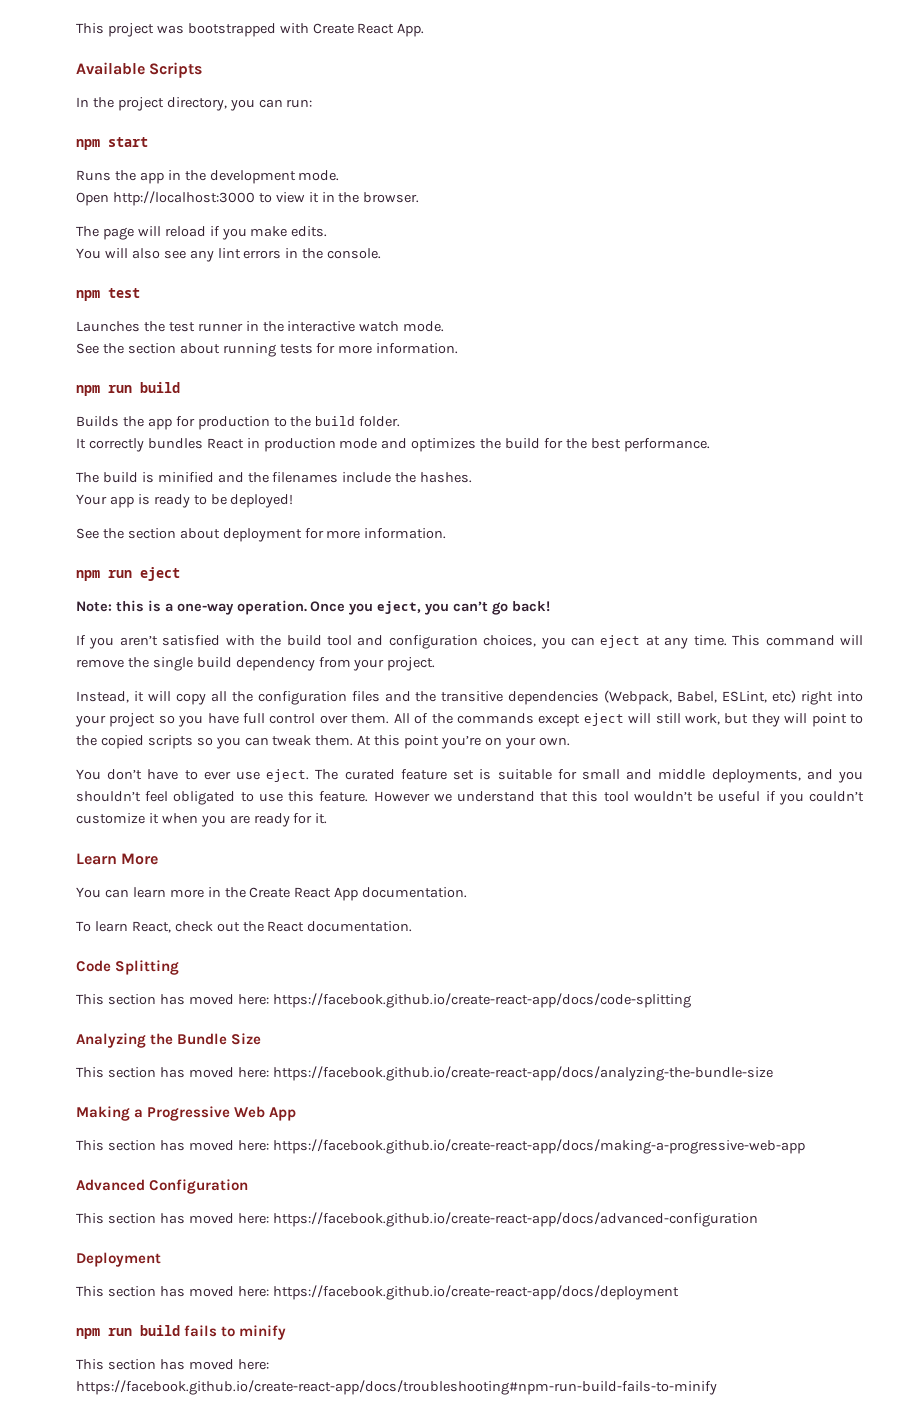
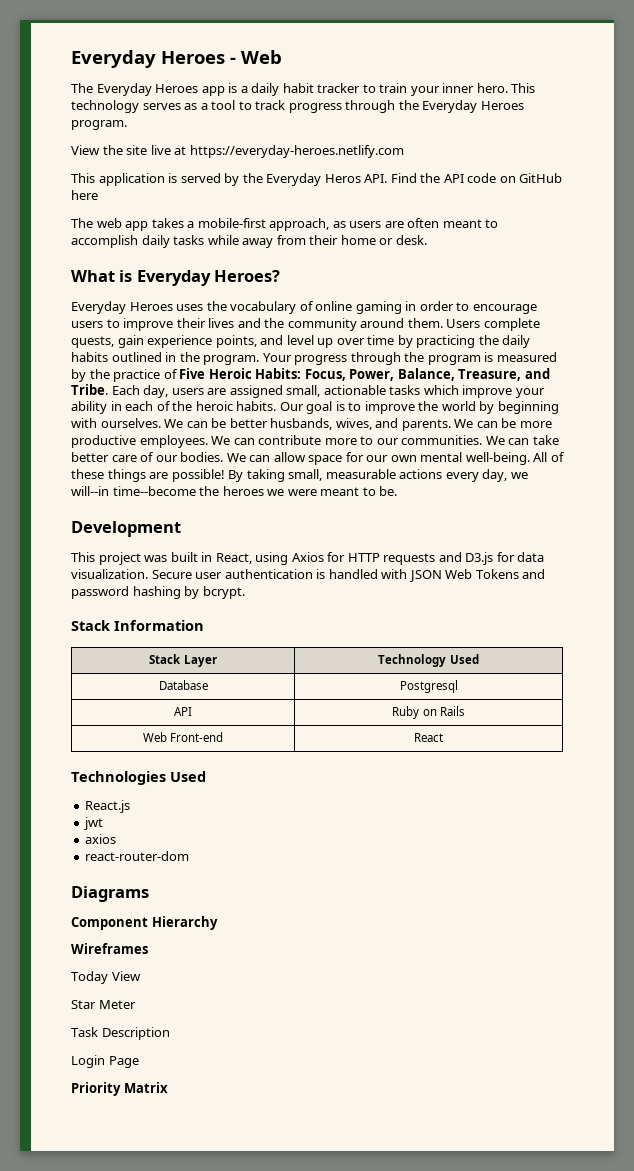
- This project was bootstrapped with Create React App.
- Available Scripts
- In the project directory, you can run:
- npm start
- Runs the app in the development mode.
- Open http://localhost:3000 to view it in the browser.
- The page will reload if you make edits.
- You will also see any lint errors in the console.
- npm test
- Launches the test runner in the interactive watch mode.
- See the section about running tests for more information.
- npm run build
- Builds the app for production to the build folder.
- It correctly bundles React in production mode and optimizes the build for the best performance.
- The build is minified and the filenames include the hashes.
- Your app is ready to be deployed!
- See the section about deployment for more information.
- npm run eject
- Note: this is a one-way operation. Once you eject, you can’t go back!
- If you aren’t satisfied with the build tool and configuration choices, you can eject at any time. This command will remove the single build dependency from your project.
- Instead, it will copy all the configuration files and the transitive dependencies (Webpack, Babel, ESLint, etc) right into your project so you have full control over them. All of the commands except eject will still work, but they will point to the copied scripts so you can tweak them. At this point you’re on your own.
- You don’t have to ever use eject. The curated feature set is suitable for small and middle deployments, and you shouldn’t feel obligated to use this feature. However we understand that this tool wouldn’t be useful if you couldn’t customize it when you are ready for it.
- Learn More
- You can learn more in the Create React App documentation.
- To learn React, check out the React documentation.
- Code Splitting
- This section has moved here: https://facebook.github.io/create-react-app/docs/code-splitting
- Analyzing the Bundle Size
- This section has moved here: https://facebook.github.io/create-react-app/docs/analyzing-the-bundle-size
- Making a Progressive Web App
- This section has moved here: https://facebook.github.io/create-react-app/docs/making-a-progressive-web-app
- Advanced Configuration
- This section has moved here: https://facebook.github.io/create-react-app/docs/advanced-configuration
- Deployment
- This section has moved here: https://facebook.github.io/create-react-app/docs/deployment
- npm run build fails to minify
- This section has moved here: https://facebook.github.io/create-react-app/docs/troubleshooting#npm-run-build-fails-to-minify
+ Everyday Heroes - Web
+ The Everyday Heroes app is a daily habit tracker to train your inner hero. This technology serves as a tool to track progress through the Everyday Heroes program.
+ View the site live at https://everyday-heroes.netlify.com
+ This application is served by the Everyday Heros API. Find the API code on GitHub here
+ The web app takes a mobile-first approach, as users are often meant to accomplish daily tasks while away from their home or desk.
+ What is Everyday Heroes?
+ Everyday Heroes uses the vocabulary of online gaming in order to encourage users to improve their lives and the community around them. Users complete quests, gain experience points, and level up over time by practicing the daily habits outlined in the program. Your progress through the program is measured by the practice of Five Heroic Habits: Focus, Power, Balance, Treasure, and Tribe. Each day, users are assigned small, actionable tasks which improve your ability in each of the heroic habits. Our goal is to improve the world by beginning with ourselves. We can be better husbands, wives, and parents. We can be more productive employees. We can contribute more to our communities. We can take better care of our bodies. We can allow space for our own mental well-being. All of these things are possible! By taking small, measurable actions every day, we will--in time--become the heroes we were meant to be.
+ Development
+ This project was built in React, using Axios for HTTP requests and D3.js for data visualization. Secure user authentication is handled with JSON Web Tokens and password hashing by bcrypt.
+ Stack Information
+ Stack Layer | Technology Used
+ Database | Postgresql
+ API | Ruby on Rails
+ Web Front-end | React
+ Technologies Used
+ React.js
+ jwt
+ axios
+ react-router-dom
+ Diagrams
+ Component Hierarchy
+ Wireframes
+ Today View
+ Star Meter
+ Task Description
+ Login Page
+ Priority Matrix

